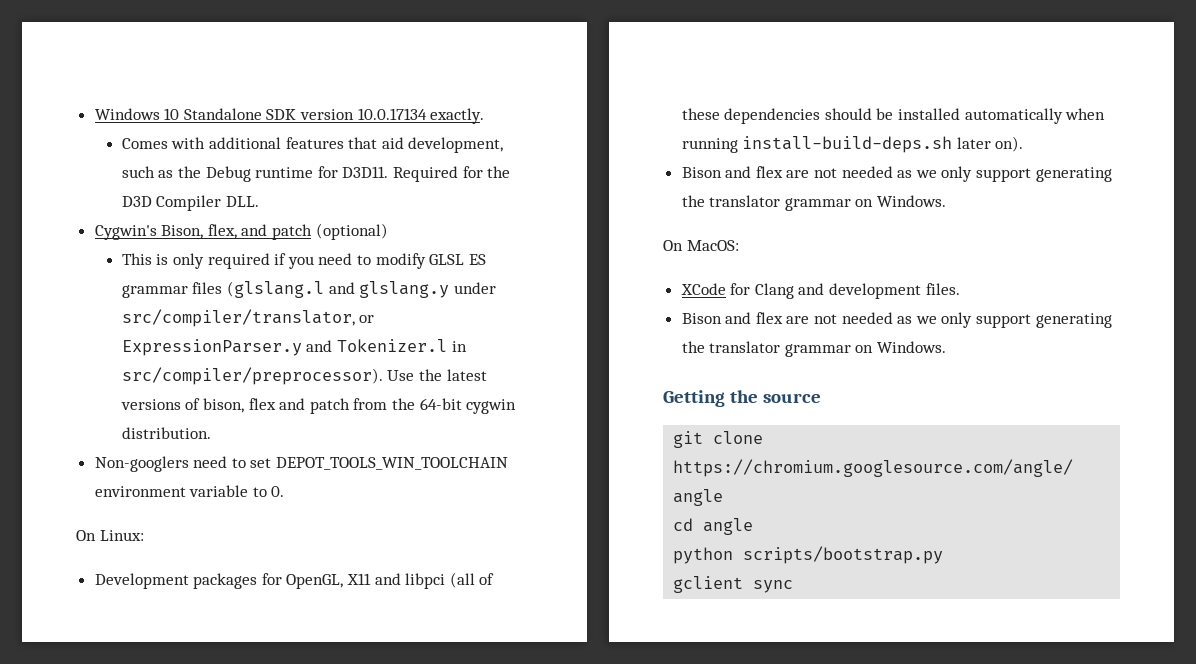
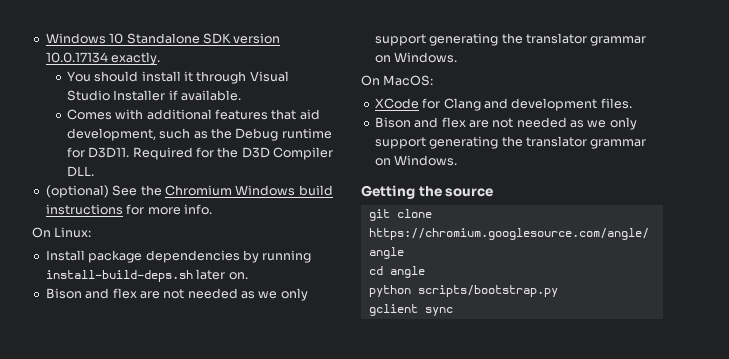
+ You should install it through Visual Studio Installer if available.
- Cygwin's Bison, flex, and patch (optional)
- This is only required if you need to modify GLSL ES grammar files (glslang.l and glslang.y under src/compiler/translator, or ExpressionParser.y and Tokenizer.l in src/compiler/preprocessor). Use the latest versions of bison, flex and patch from the 64-bit cygwin distribution.
- Non-googlers need to set DEPOT_TOOLS_WIN_TOOLCHAIN environment variable to 0.
+ (optional) See the Chromium Windows build instructions for more info.
  On Linux:
- Development packages for OpenGL, X11 and libpci (all of these dependencies should be installed automatically when running install-build-deps.sh later on).
+ Install package dependencies by running install-build-deps.sh later on.

